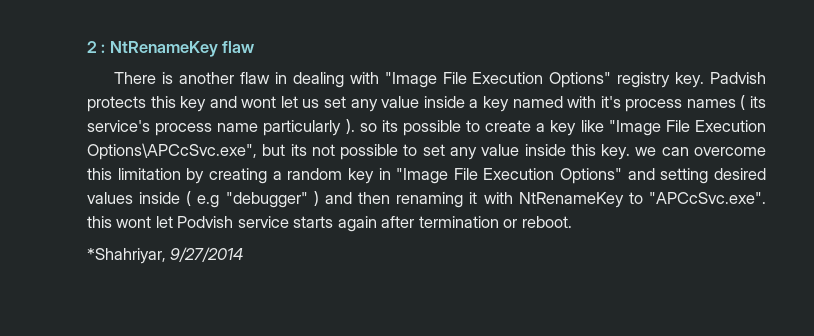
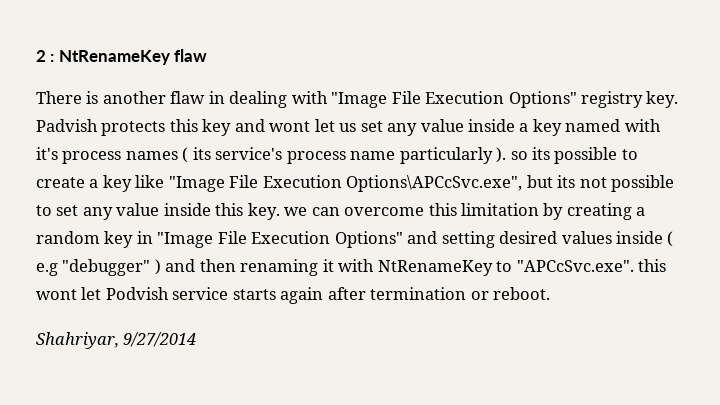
- *Shahriyar, 9/27/2014
+ Shahriyar, 9/27/2014

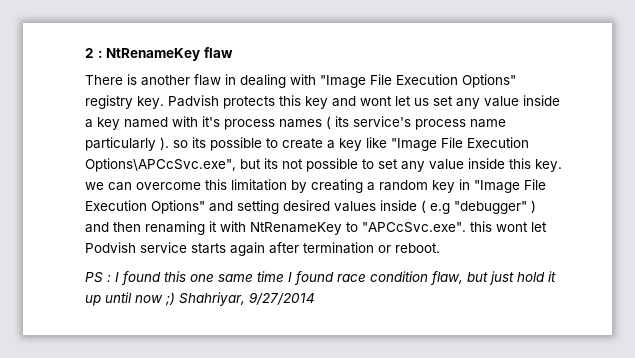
- Shahriyar, 9/27/2014
+ PS : I found this one same time I found race condition flaw, but just hold it up until now ;) Shahriyar, 9/27/2014

